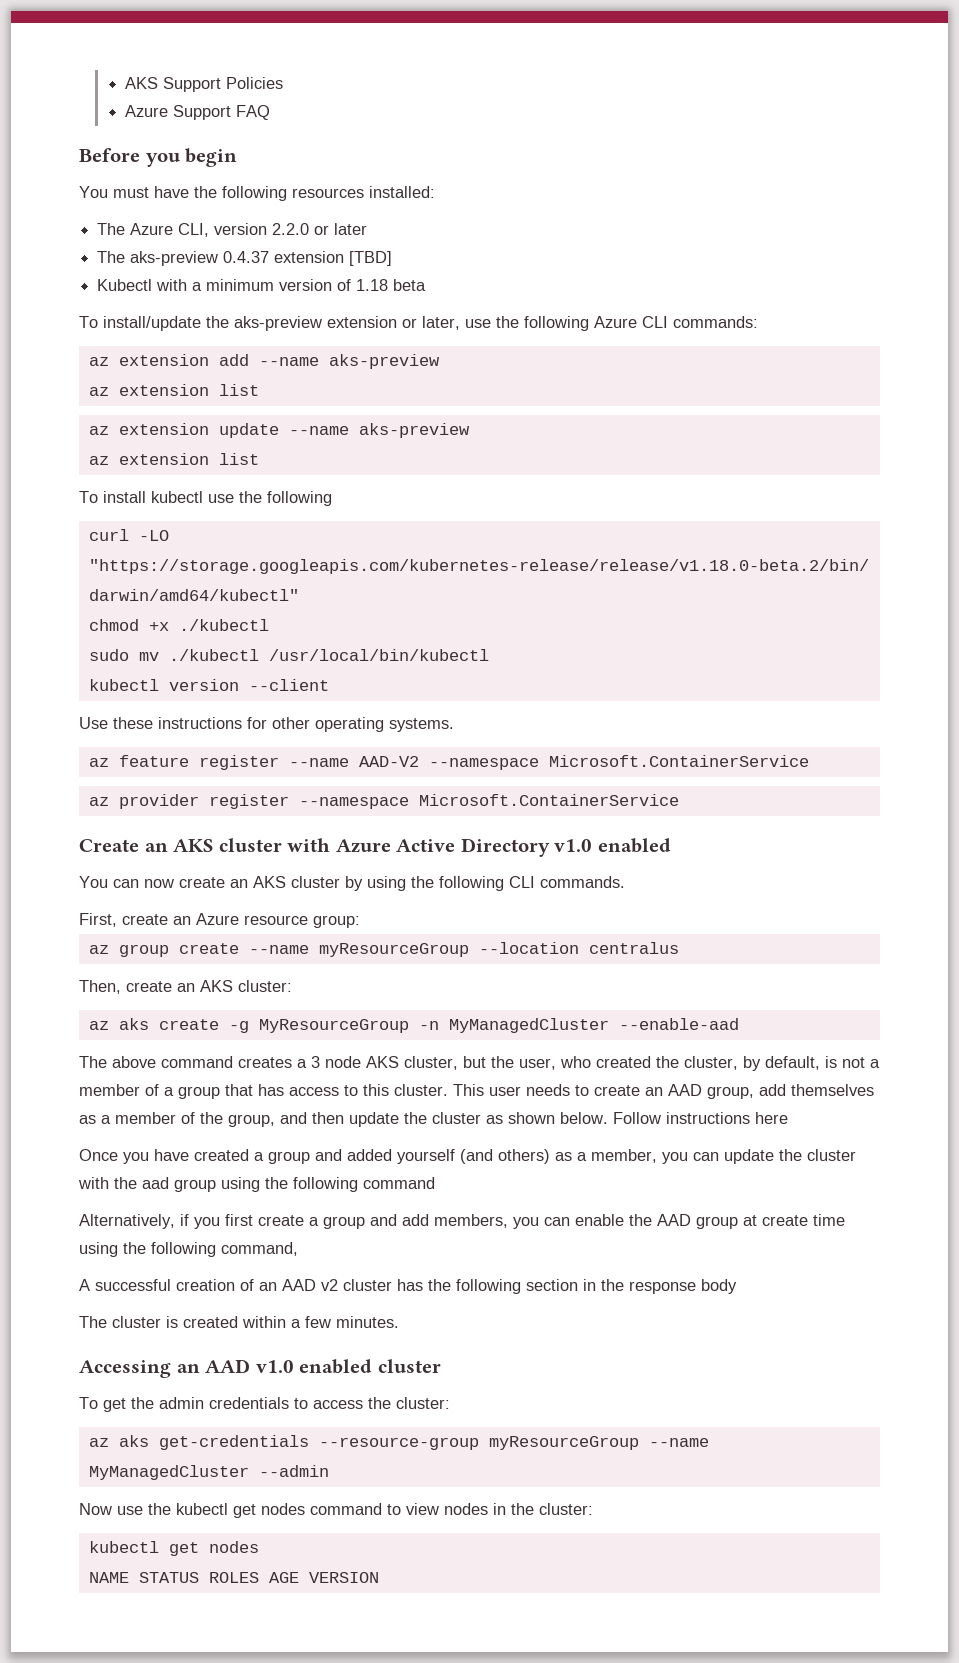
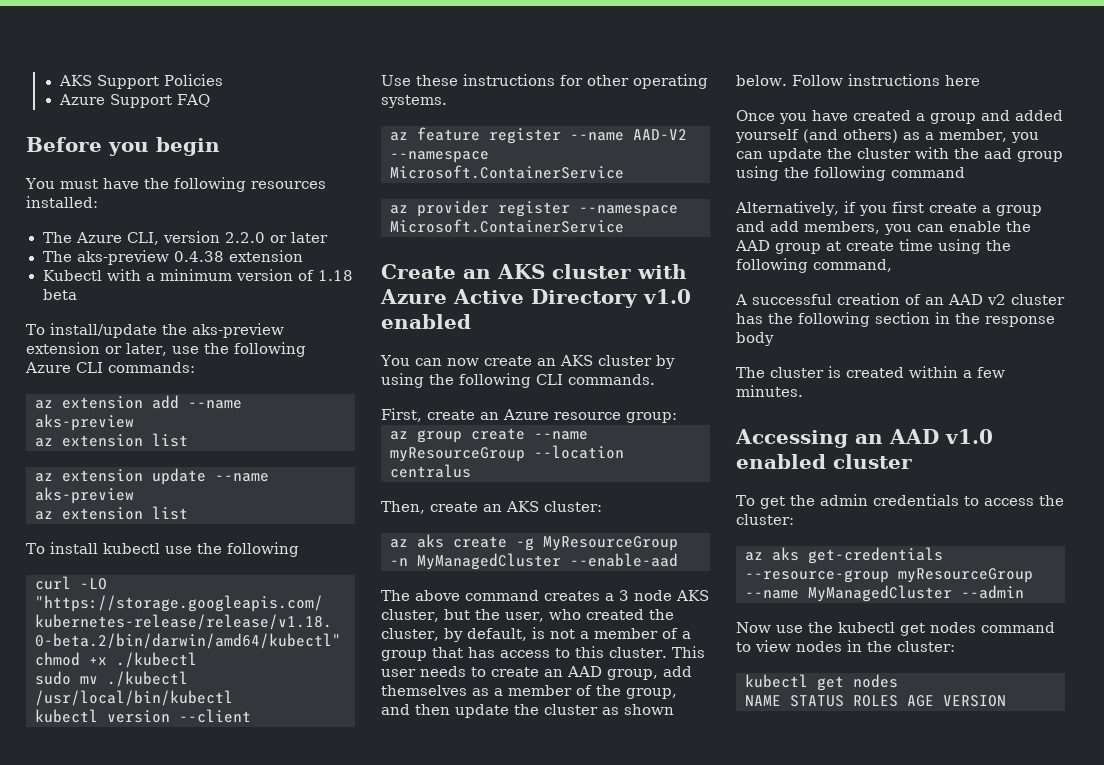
- The aks-preview 0.4.37 extension [TBD]
+ The aks-preview 0.4.38 extension

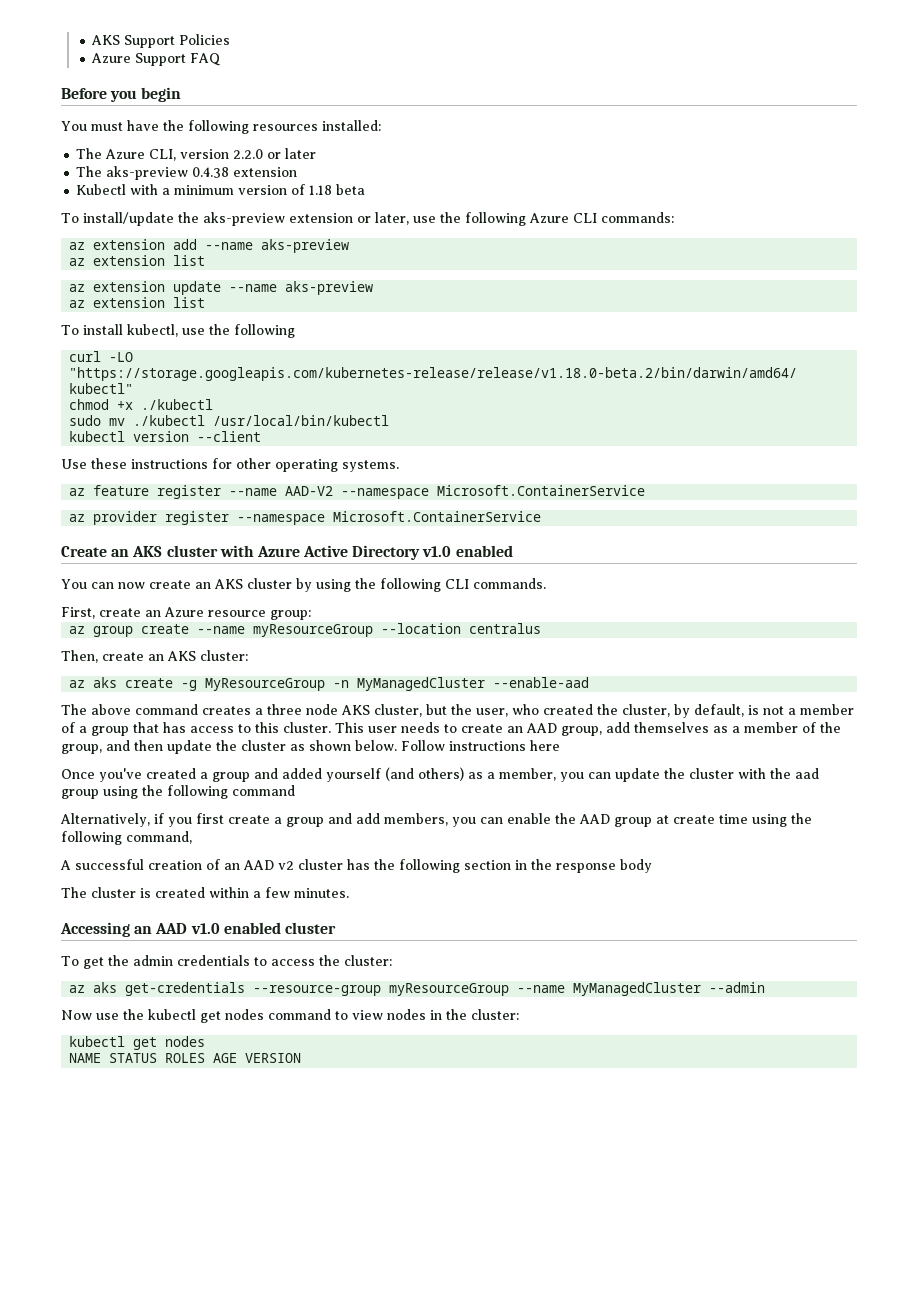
- To install kubectl use the following
+ To install kubectl, use the following
- The above command creates a 3 node AKS cluster, but the user, who created the cluster, by default, is not a member of a group that has access to this cluster.
+ The above command creates a three node AKS cluster, but the user, who created the cluster, by default, is not a member of a group that has access to this cluster.
- Once you have created a group and added yourself (and others) as a member, you can update the cluster with the aad group using the following command
+ Once you've created a group and added yourself (and others) as a member, you can update the cluster with the aad group using the following command

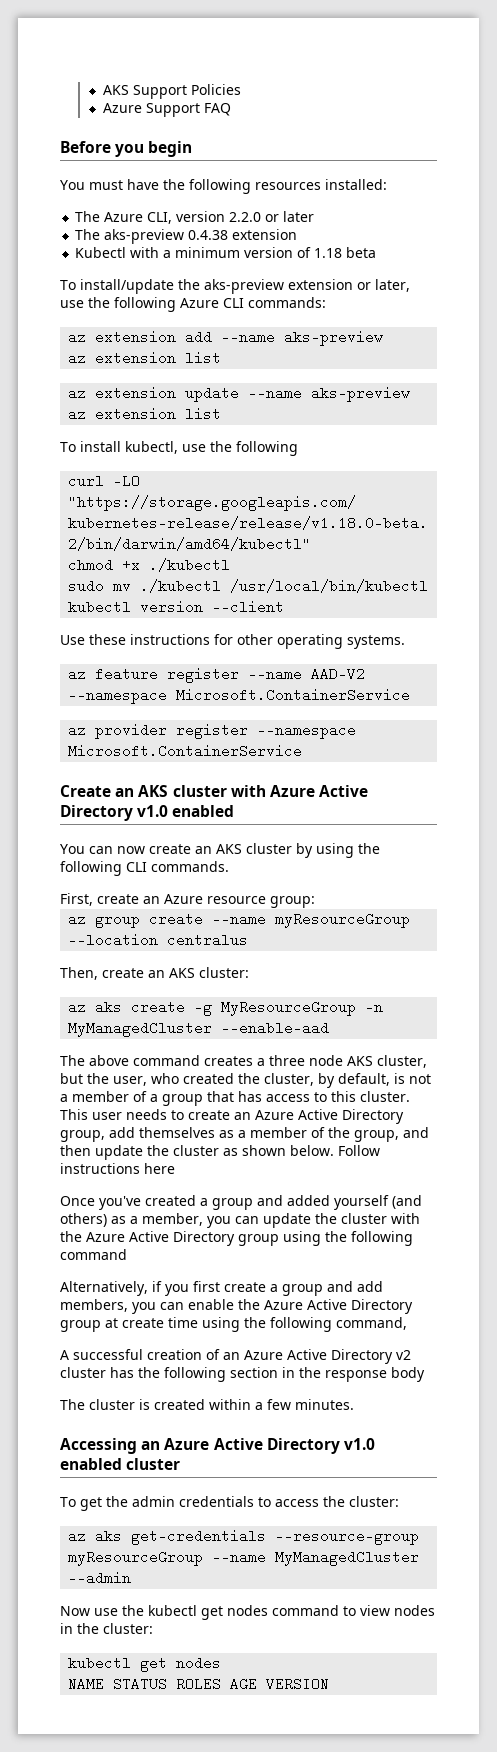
- This user needs to create an AAD group, add themselves as a member of the group, and then update the cluster as shown below.
+ This user needs to create an Azure Active Directory group, add themselves as a member of the group, and then update the cluster as shown below.
- Once you've created a group and added yourself (and others) as a member, you can update the cluster with the aad group using the following command
+ Once you've created a group and added yourself (and others) as a member, you can update the cluster with the Azure Active Directory group using the following command
- Alternatively, if you first create a group and add members, you can enable the AAD group at create time using the following command,
+ Alternatively, if you first create a group and add members, you can enable the Azure Active Directory group at create time using the following command,
- A successful creation of an AAD v2 cluster has the following section in the response body
+ A successful creation of an Azure Active Directory v2 cluster has the following section in the response body
- Accessing an AAD v1.0 enabled cluster
+ Accessing an Azure Active Directory v1.0 enabled cluster

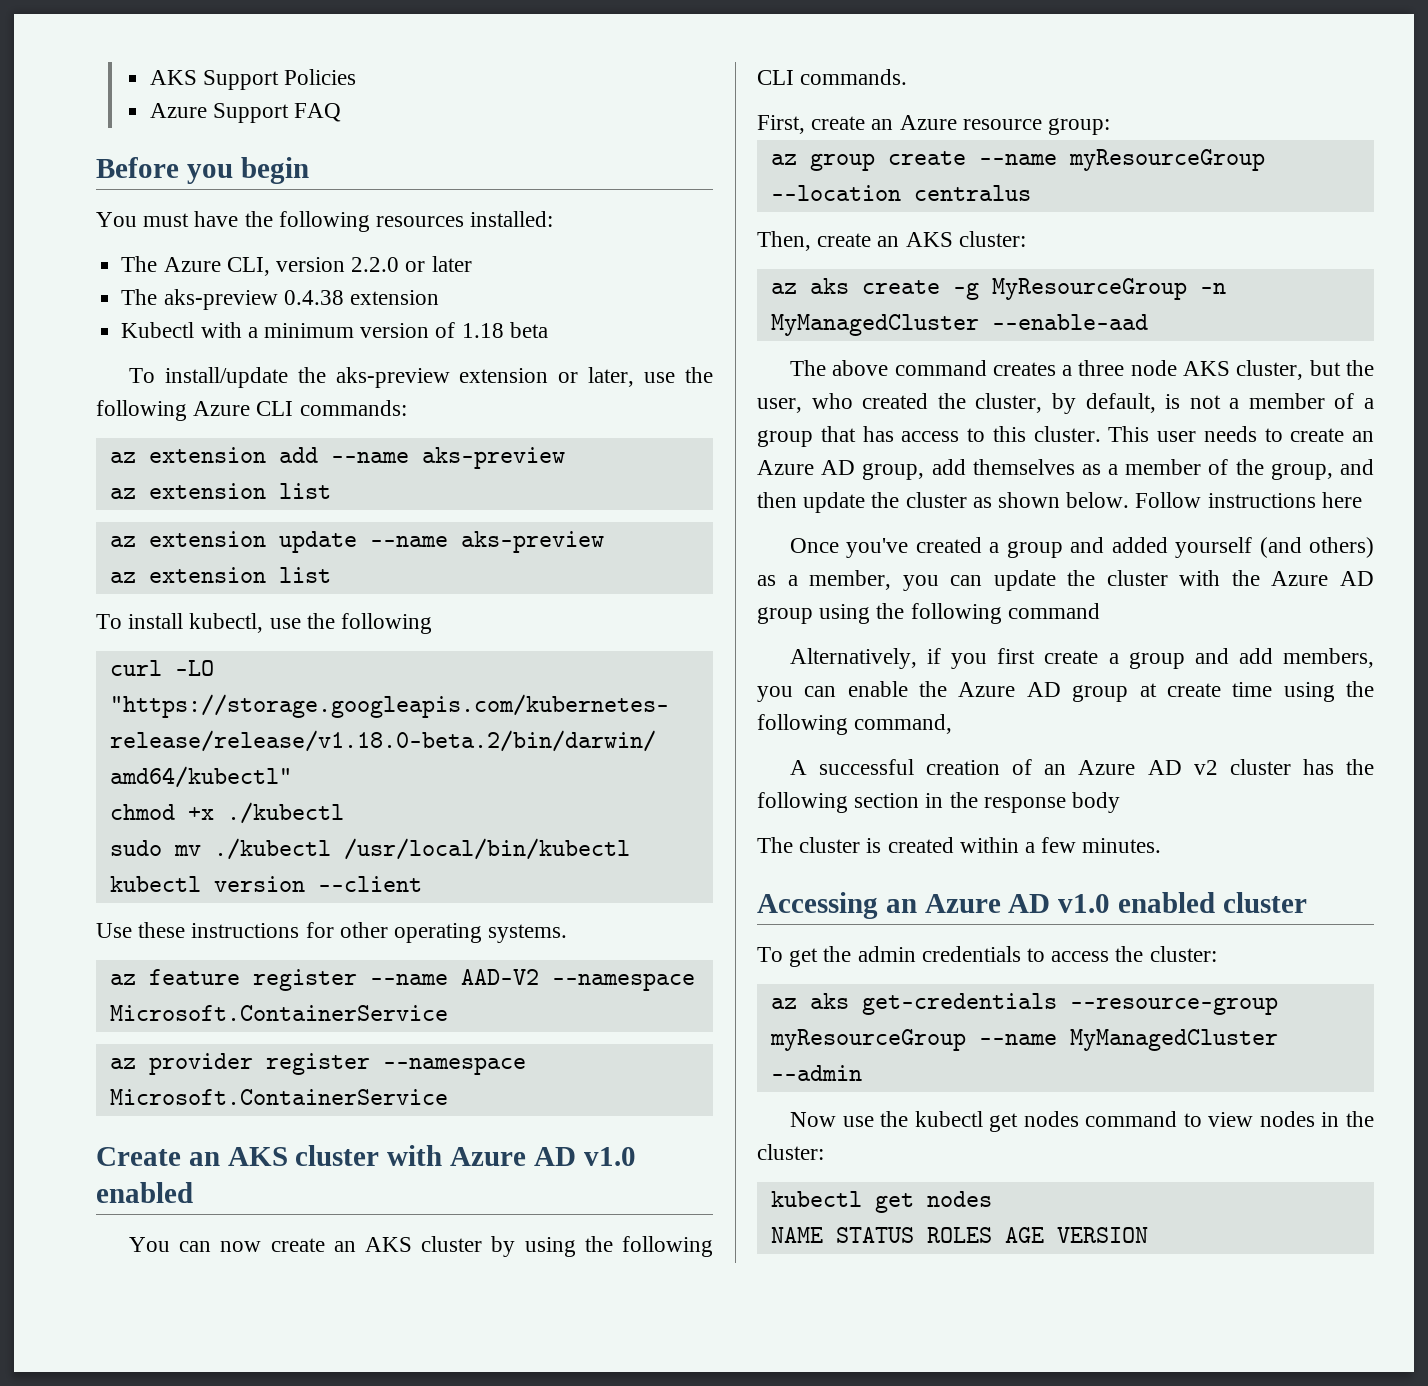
- Create an AKS cluster with Azure Active Directory v1.0 enabled
+ Create an AKS cluster with Azure AD v1.0 enabled
- This user needs to create an Azure Active Directory group, add themselves as a member of the group, and then update the cluster as shown below.
+ This user needs to create an Azure AD group, add themselves as a member of the group, and then update the cluster as shown below.
- Once you've created a group and added yourself (and others) as a member, you can update the cluster with the Azure Active Directory group using the following command
+ Once you've created a group and added yourself (and others) as a member, you can update the cluster with the Azure AD group using the following command
- Alternatively, if you first create a group and add members, you can enable the Azure Active Directory group at create time using the following command,
+ Alternatively, if you first create a group and add members, you can enable the Azure AD group at create time using the following command,
- A successful creation of an Azure Active Directory v2 cluster has the following section in the response body
+ A successful creation of an Azure AD v2 cluster has the following section in the response body
- Accessing an Azure Active Directory v1.0 enabled cluster
+ Accessing an Azure AD v1.0 enabled cluster

